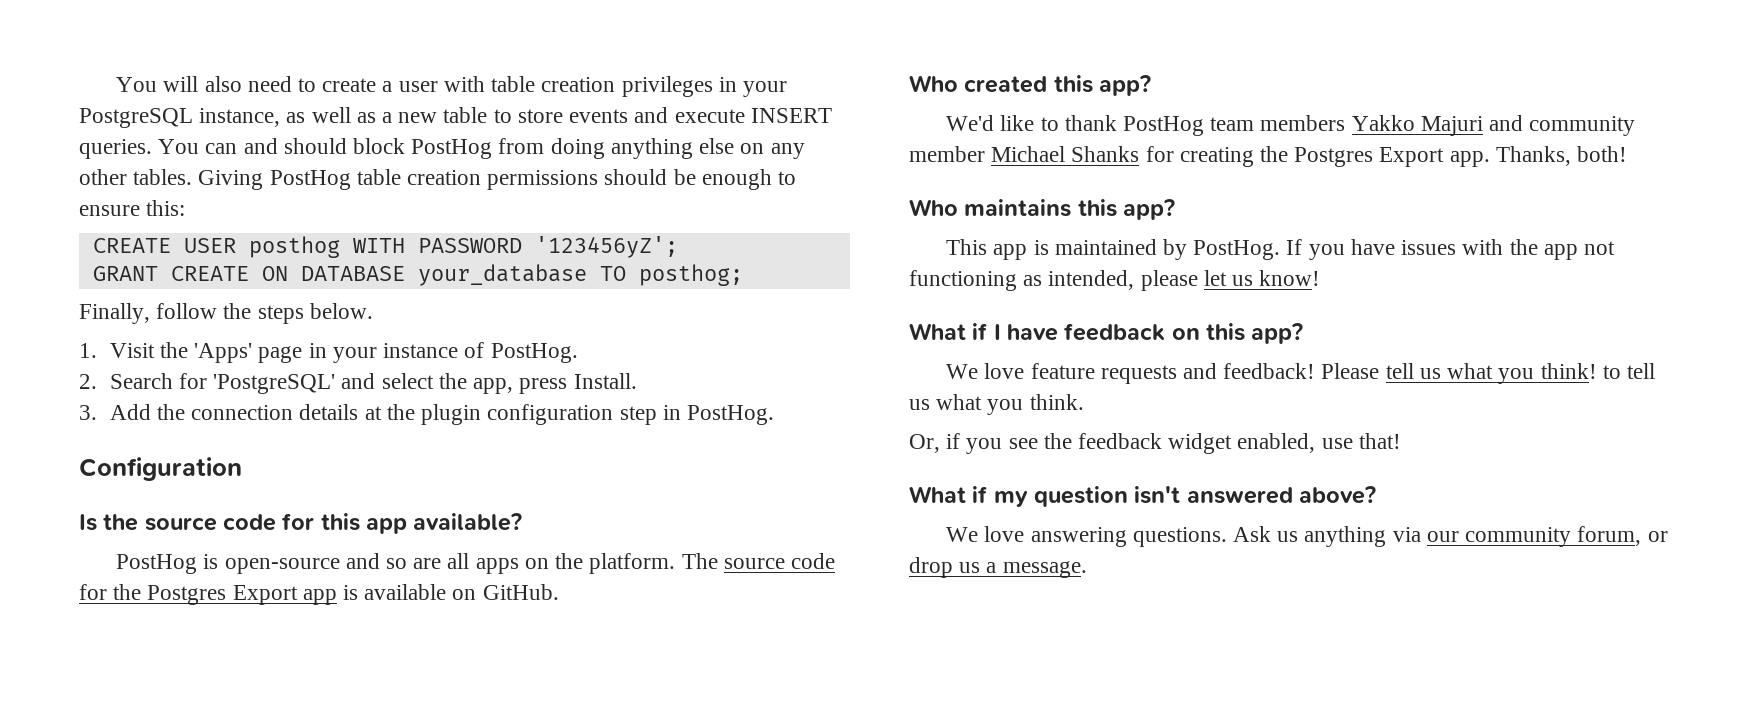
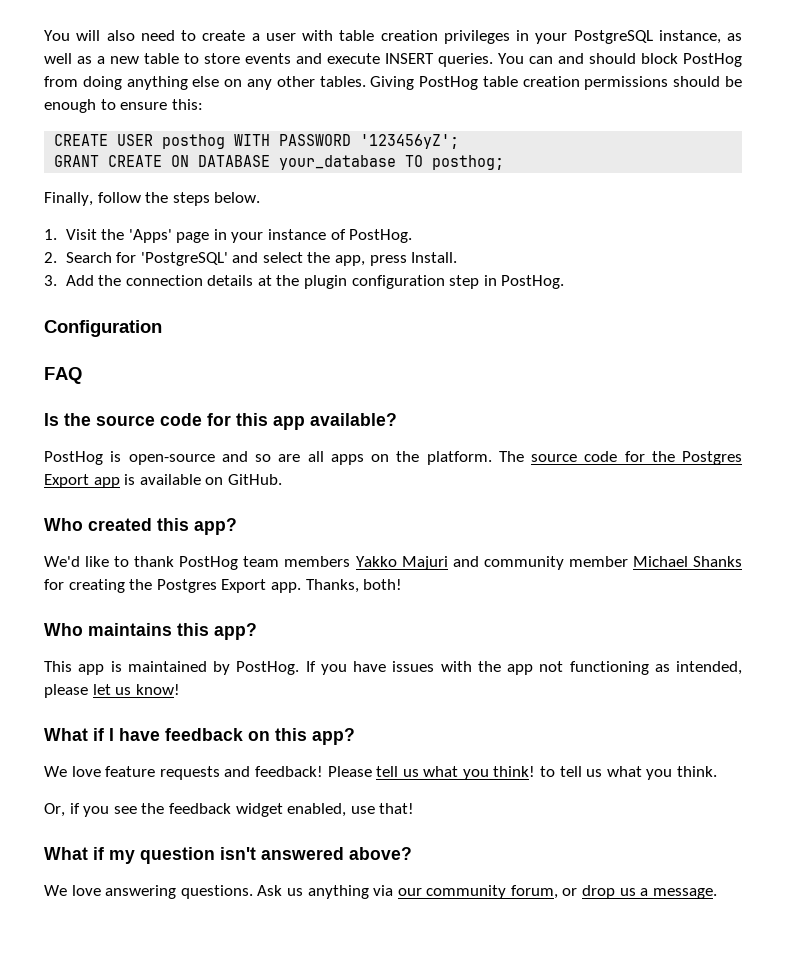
+ FAQ

